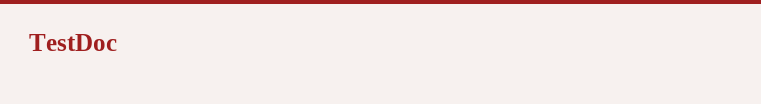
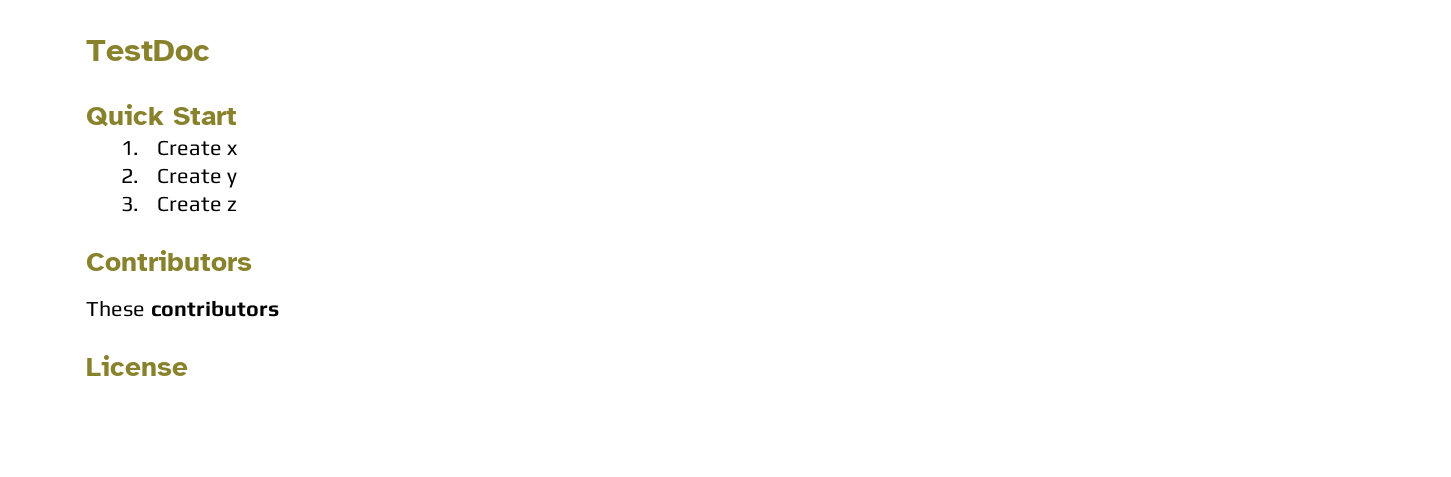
+ Quick Start
+ 1. Create x
+ 2. Create y
+ 3. Create z
+ Contributors
+ These contributors
+ License

